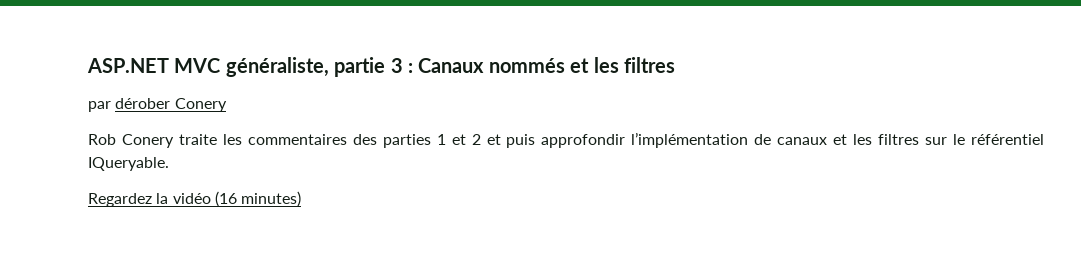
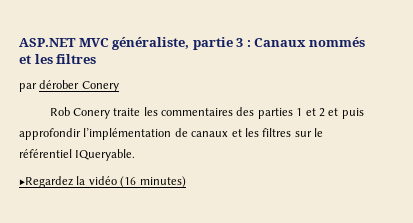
- Regardez la vidéo (16 minutes)
+ ▶Regardez la vidéo (16 minutes)

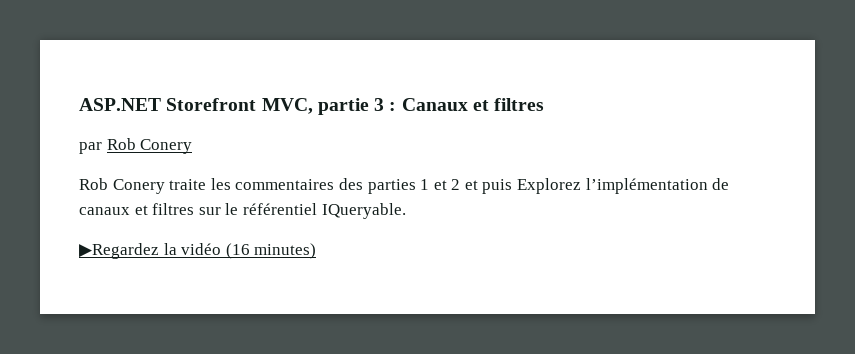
- ASP.NET MVC généraliste, partie 3 : Canaux nommés et les filtres
+ ASP.NET Storefront MVC, partie 3 : Canaux et filtres
- par dérober Conery
+ par Rob Conery
- Rob Conery traite les commentaires des parties 1 et 2 et puis approfondir l’implémentation de canaux et les filtres sur le référentiel IQueryable.
+ Rob Conery traite les commentaires des parties 1 et 2 et puis Explorez l’implémentation de canaux et filtres sur le référentiel IQueryable.

